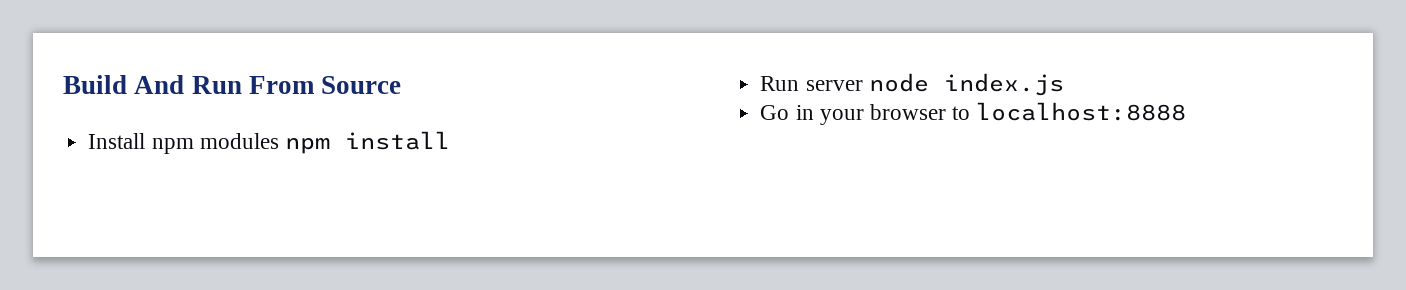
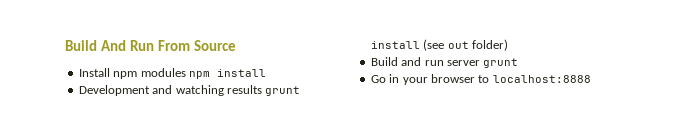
- Run server node index.js
+ Development and watching results grunt install (see out folder)
+ Build and run server grunt

